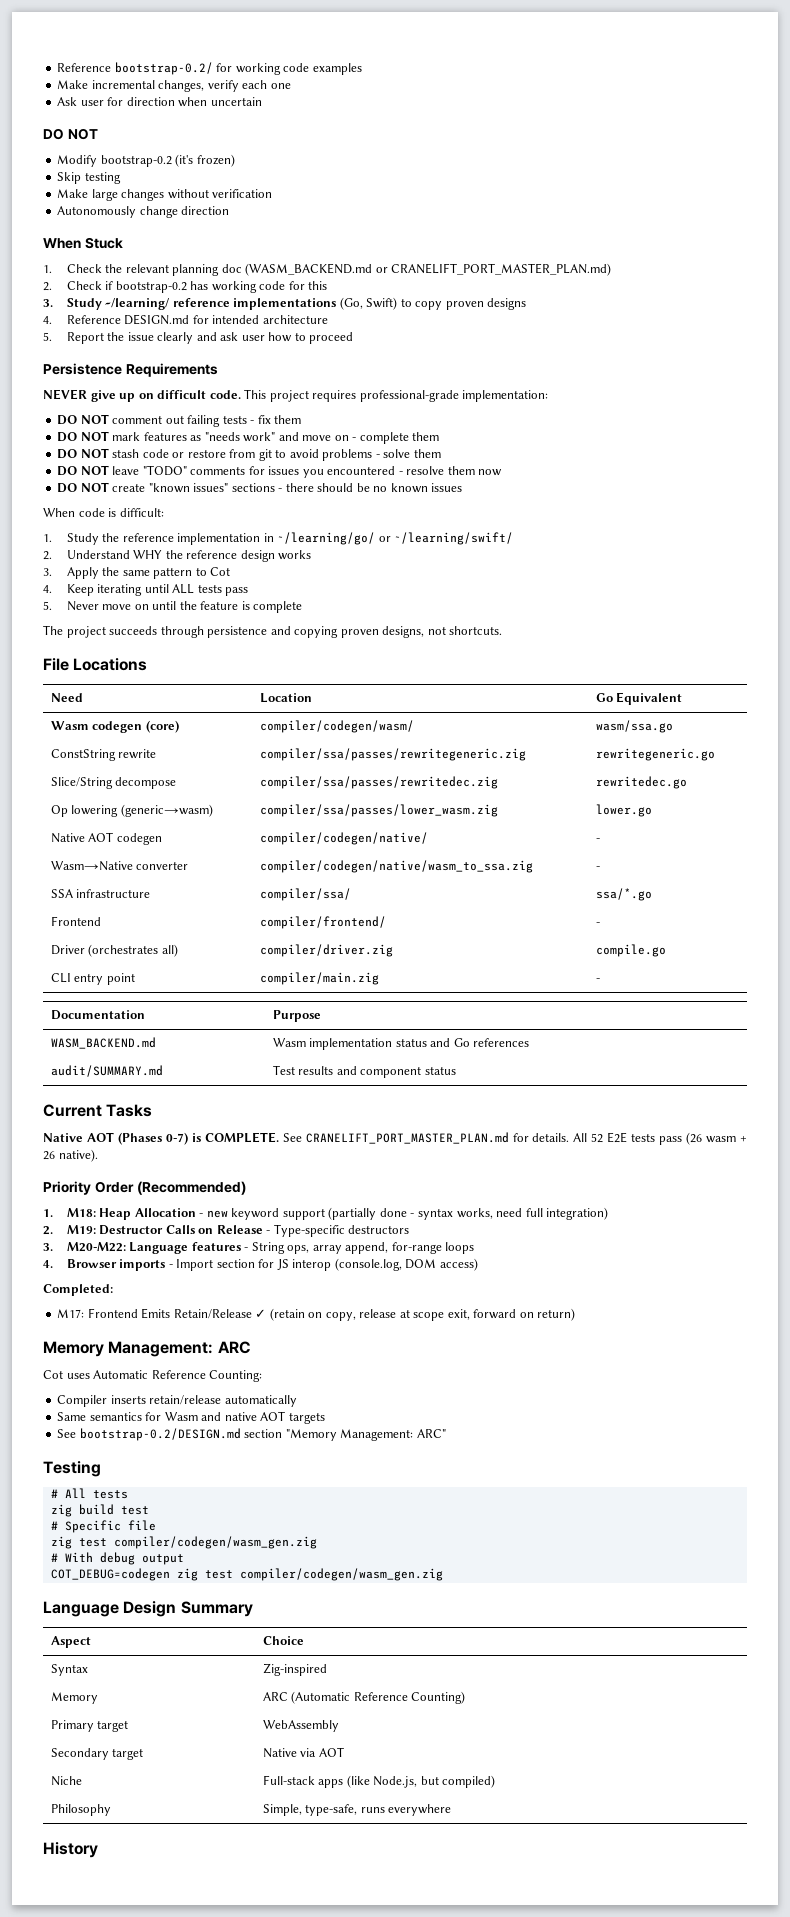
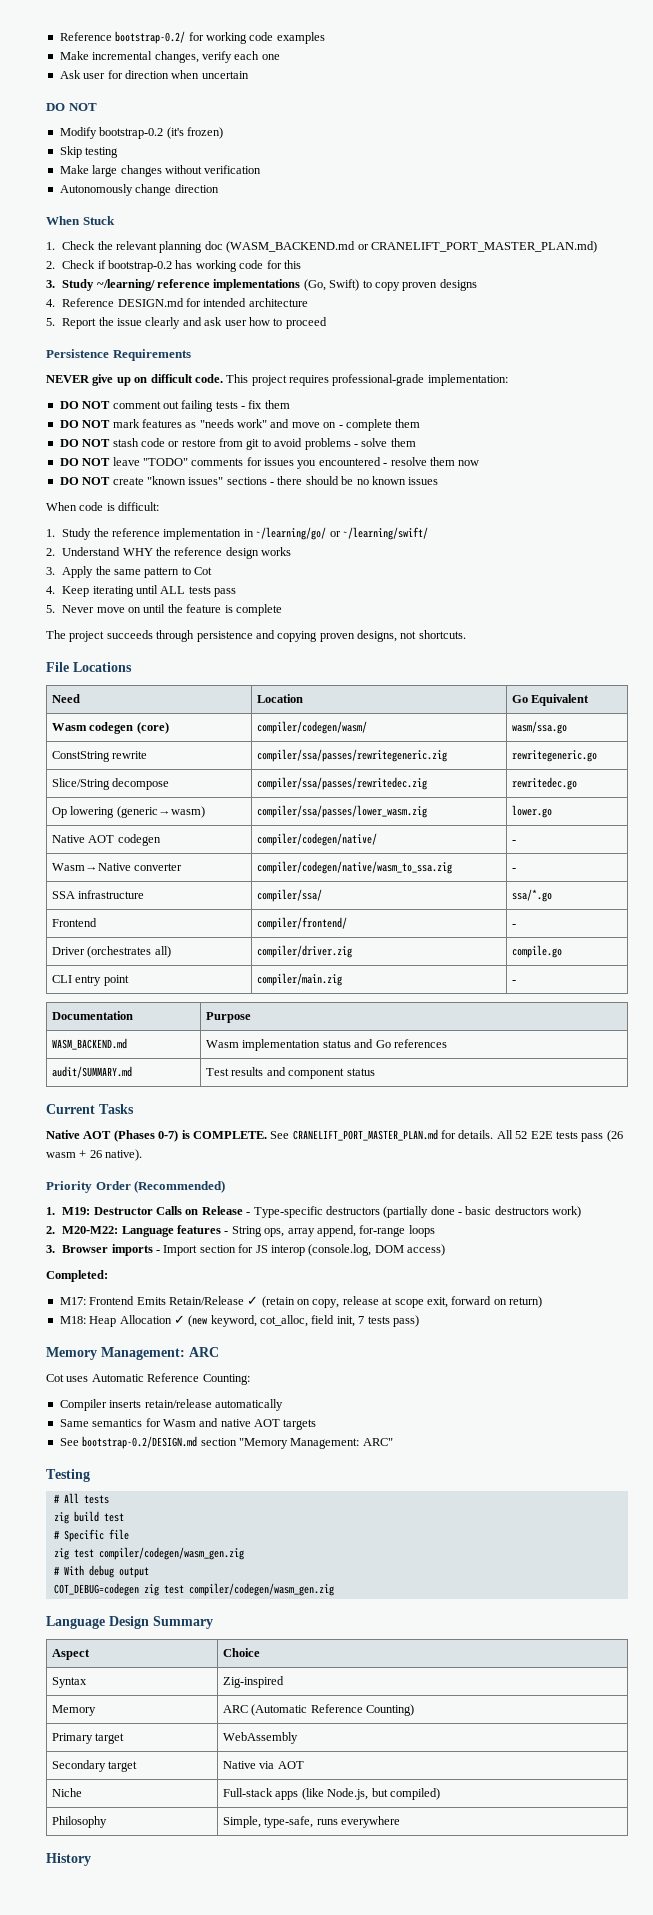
- 1. M18: Heap Allocation - new keyword support (partially done - syntax works, need full integration)
- 2. M19: Destructor Calls on Release - Type-specific destructors
- 3. M20-M22: Language features - String ops, array append, for-range loops
+ 1. M19: Destructor Calls on Release - Type-specific destructors (partially done - basic destructors work)
+ 2. M20-M22: Language features - String ops, array append, for-range loops
- 4. Browser imports - Import section for JS interop (console.log, DOM access)
+ 3. Browser imports - Import section for JS interop (console.log, DOM access)
+ M18: Heap Allocation ✓ (new keyword, cot_alloc, field init, 7 tests pass)

